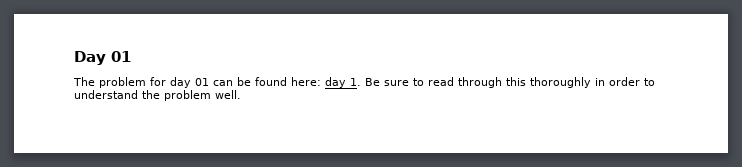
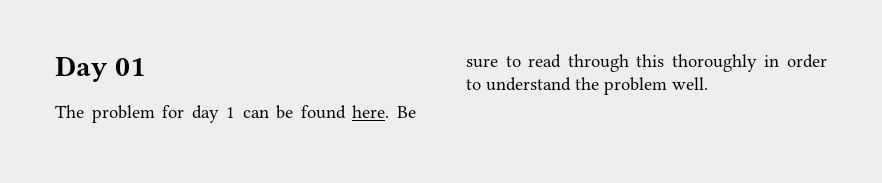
- The problem for day 01 can be found here: day 1. Be sure to read through this thoroughly in order to understand the problem well.
+ The problem for day 1 can be found here. Be sure to read through this thoroughly in order to understand the problem well.

